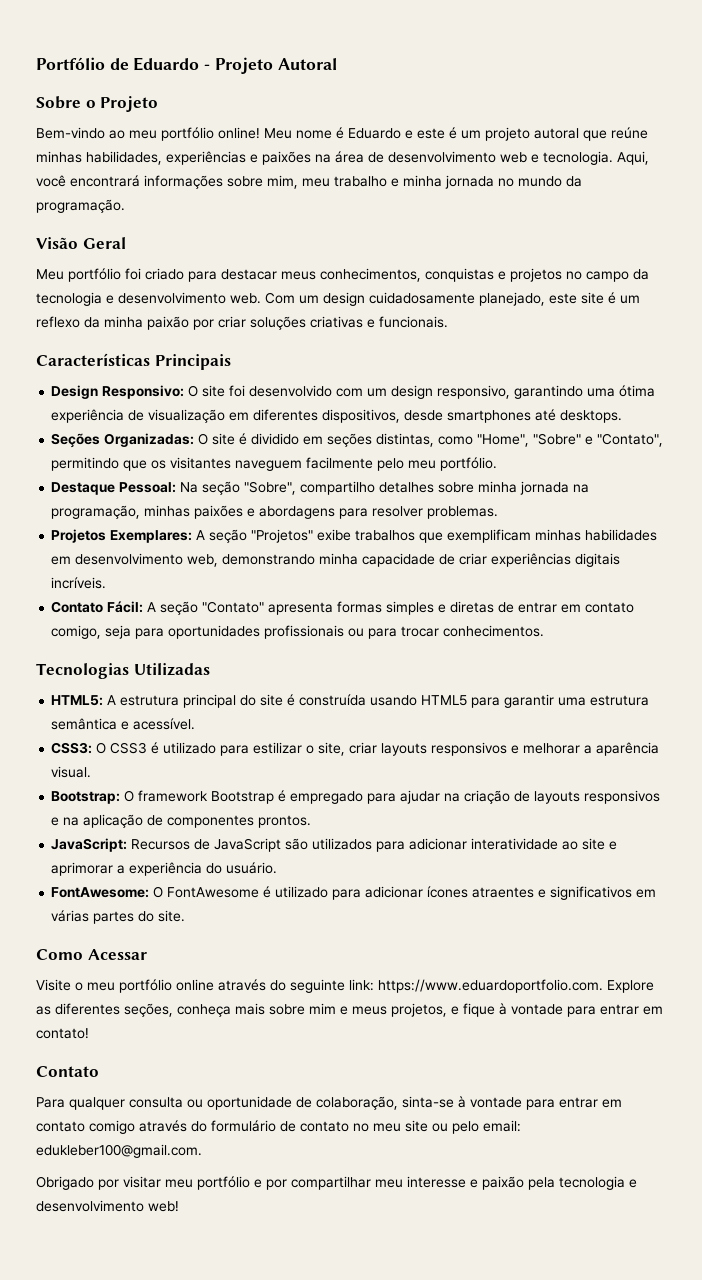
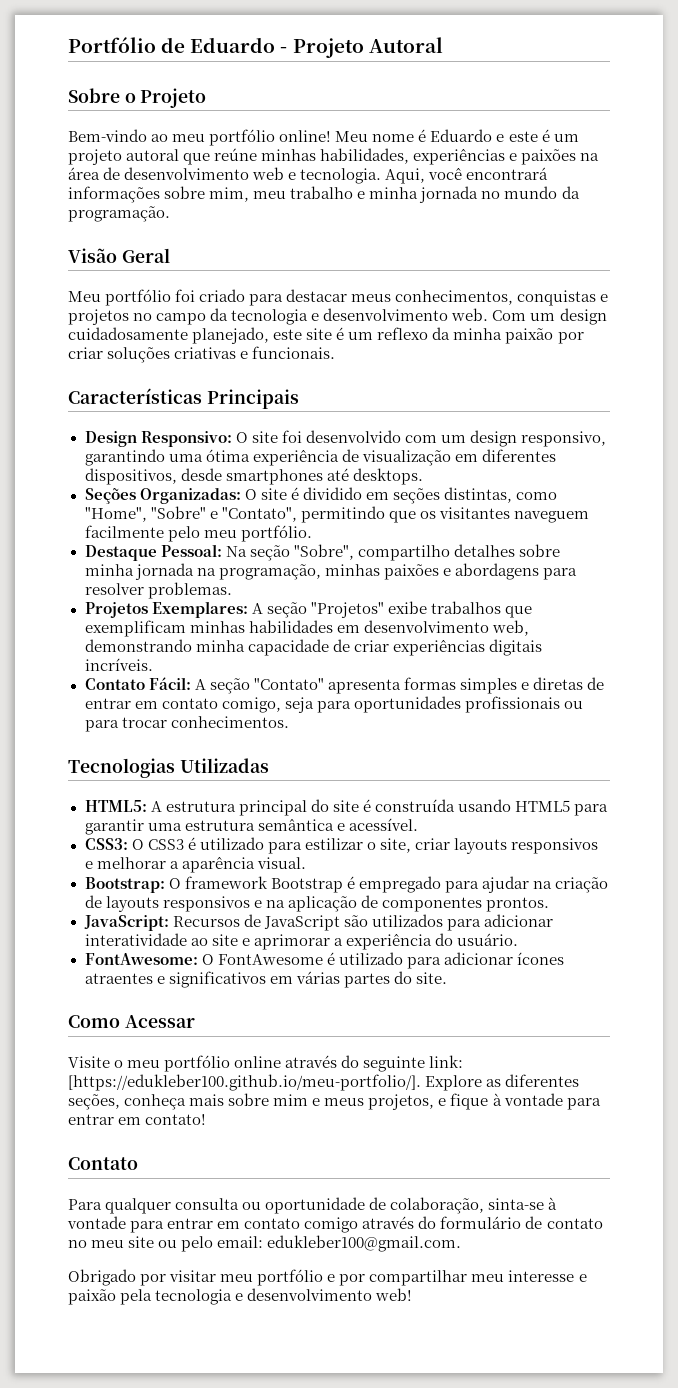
- Visite o meu portfólio online através do seguinte link: https://www.eduardoportfolio.com. Explore as diferentes seções, conheça mais sobre mim e meus projetos, e fique à vontade para entrar em contato!
+ Visite o meu portfólio online através do seguinte link: [https://edukleber100.github.io/meu-portfolio/]. Explore as diferentes seções, conheça mais sobre mim e meus projetos, e fique à vontade para entrar em contato!

